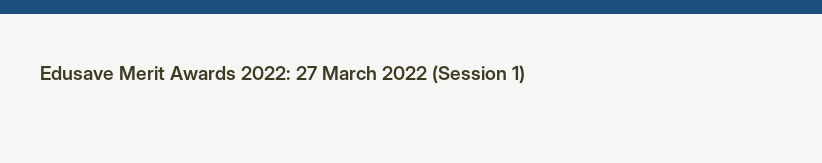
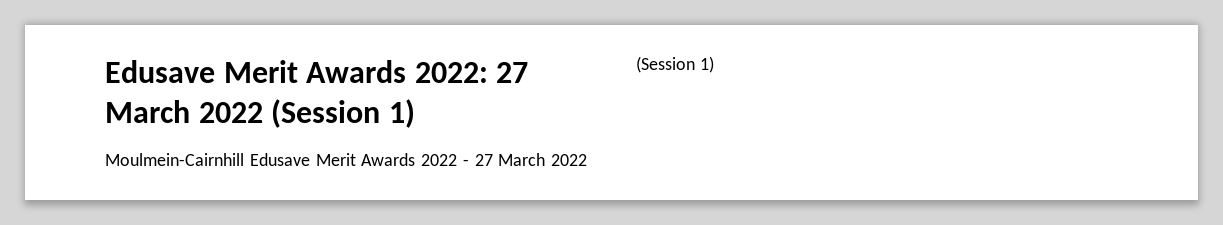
+ Moulmein-Cairnhill Edusave Merit Awards 2022 - 27 March 2022 (Session 1)

